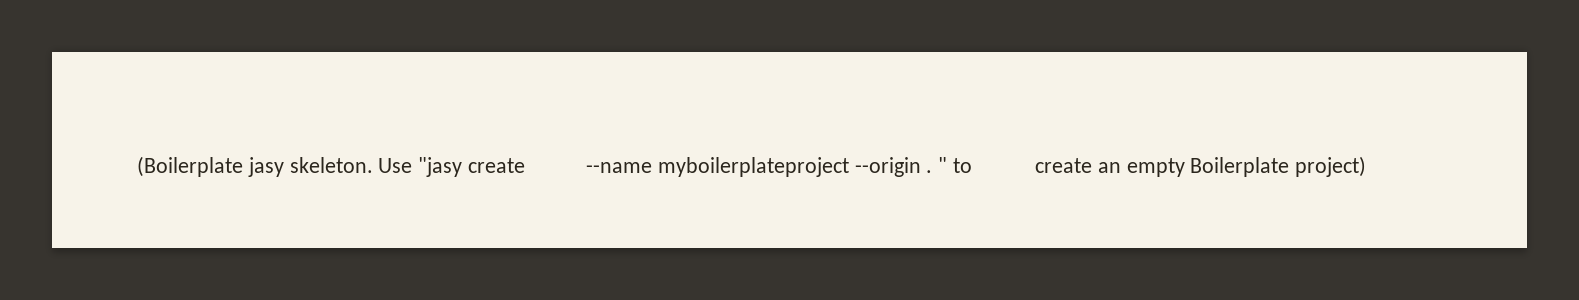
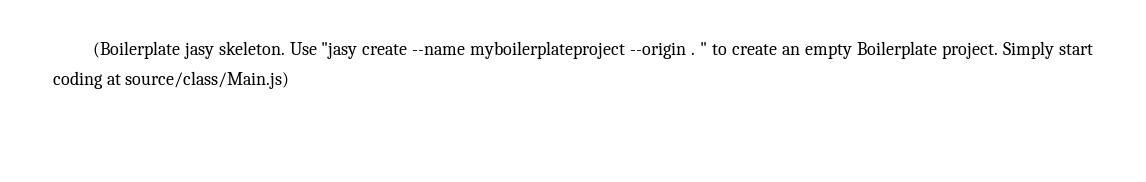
- " to create an empty Boilerplate project)
+ " to create an empty Boilerplate project. Simply start coding at source/class/Main.js)

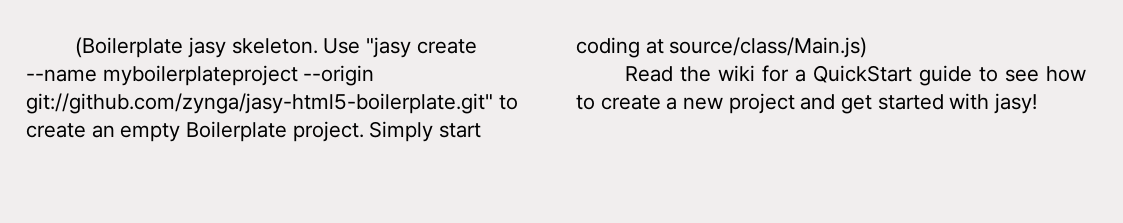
- Use "jasy create --name myboilerplateproject --origin . " to create an empty Boilerplate project.
+ Use "jasy create --name myboilerplateproject --origin git://github.com/zynga/jasy-html5-boilerplate.git" to create an empty Boilerplate project.
+ Read the wiki for a QuickStart guide to see how to create a new project and get started with jasy!

